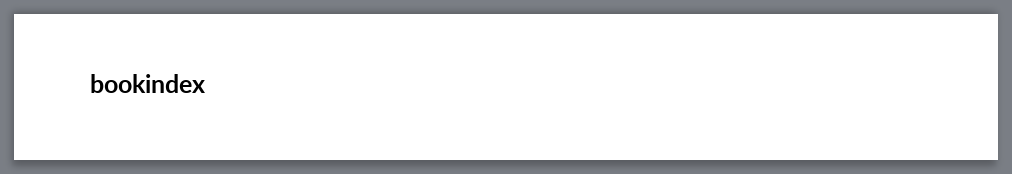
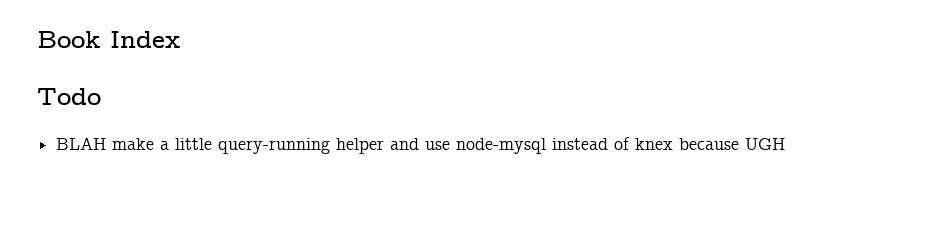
- bookindex
+ Book Index
+ Todo
+ BLAH make a little query-running helper and use node-mysql instead of knex because UGH

